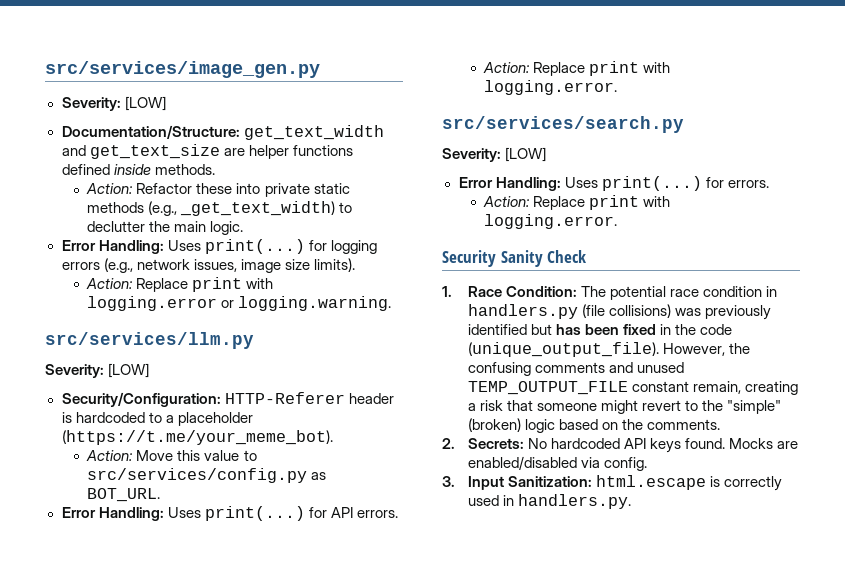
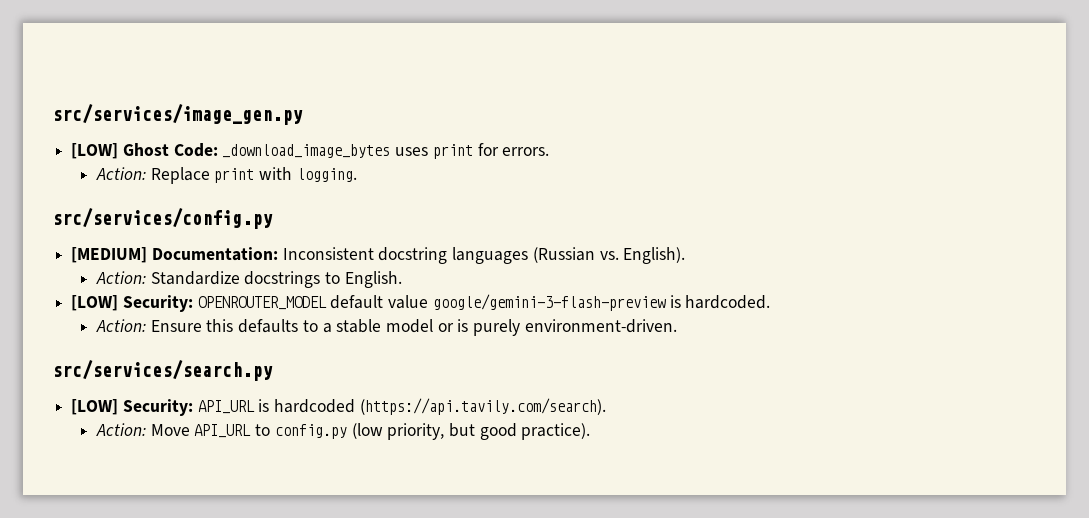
  src/services/image_gen.py
- Severity: [LOW]
- Documentation/Structure: get_text_width and get_text_size are helper functions defined inside methods.
- Action: Refactor these into private static methods (e.g., _get_text_width) to declutter the main logic.
- Error Handling: Uses print(...) for logging errors (e.g., network issues, image size limits).
- Action: Replace print with logging.error or logging.warning.
- src/services/llm.py
- Severity: [LOW]
- Security/Configuration: HTTP-Referer header is hardcoded to a placeholder (https://t.me/your_meme_bot).
- Action: Move this value to src/services/config.py as BOT_URL.
- Error Handling: Uses print(...) for API errors.
- Action: Replace print with logging.error.
+ [LOW] Ghost Code: _download_image_bytes uses print for errors.
+ Action: Replace print with logging.
+ src/services/config.py
+ [MEDIUM] Documentation: Inconsistent docstring languages (Russian vs. English).
+ Action: Standardize docstrings to English.
+ [LOW] Security: OPENROUTER_MODEL default value google/gemini-3-flash-preview is hardcoded.
+ Action: Ensure this defaults to a stable model or is purely environment-driven.
  src/services/search.py
- Severity: [LOW]
- Error Handling: Uses print(...) for errors.
- Action: Replace print with logging.error.
- Security Sanity Check
- 1. Race Condition: The potential race condition in handlers.py (file collisions) was previously identified but has been fixed in the code (unique_output_file). However, the confusing comments and unused TEMP_OUTPUT_FILE constant remain, creating a risk that someone might revert to the "simple" (broken) logic based on the comments.
- 2. Secrets: No hardcoded API keys found. Mocks are enabled/disabled via config.
- 3. Input Sanitization: html.escape is correctly used in handlers.py.
+ [LOW] Security: API_URL is hardcoded (https://api.tavily.com/search).
+ Action: Move API_URL to config.py (low priority, but good practice).

